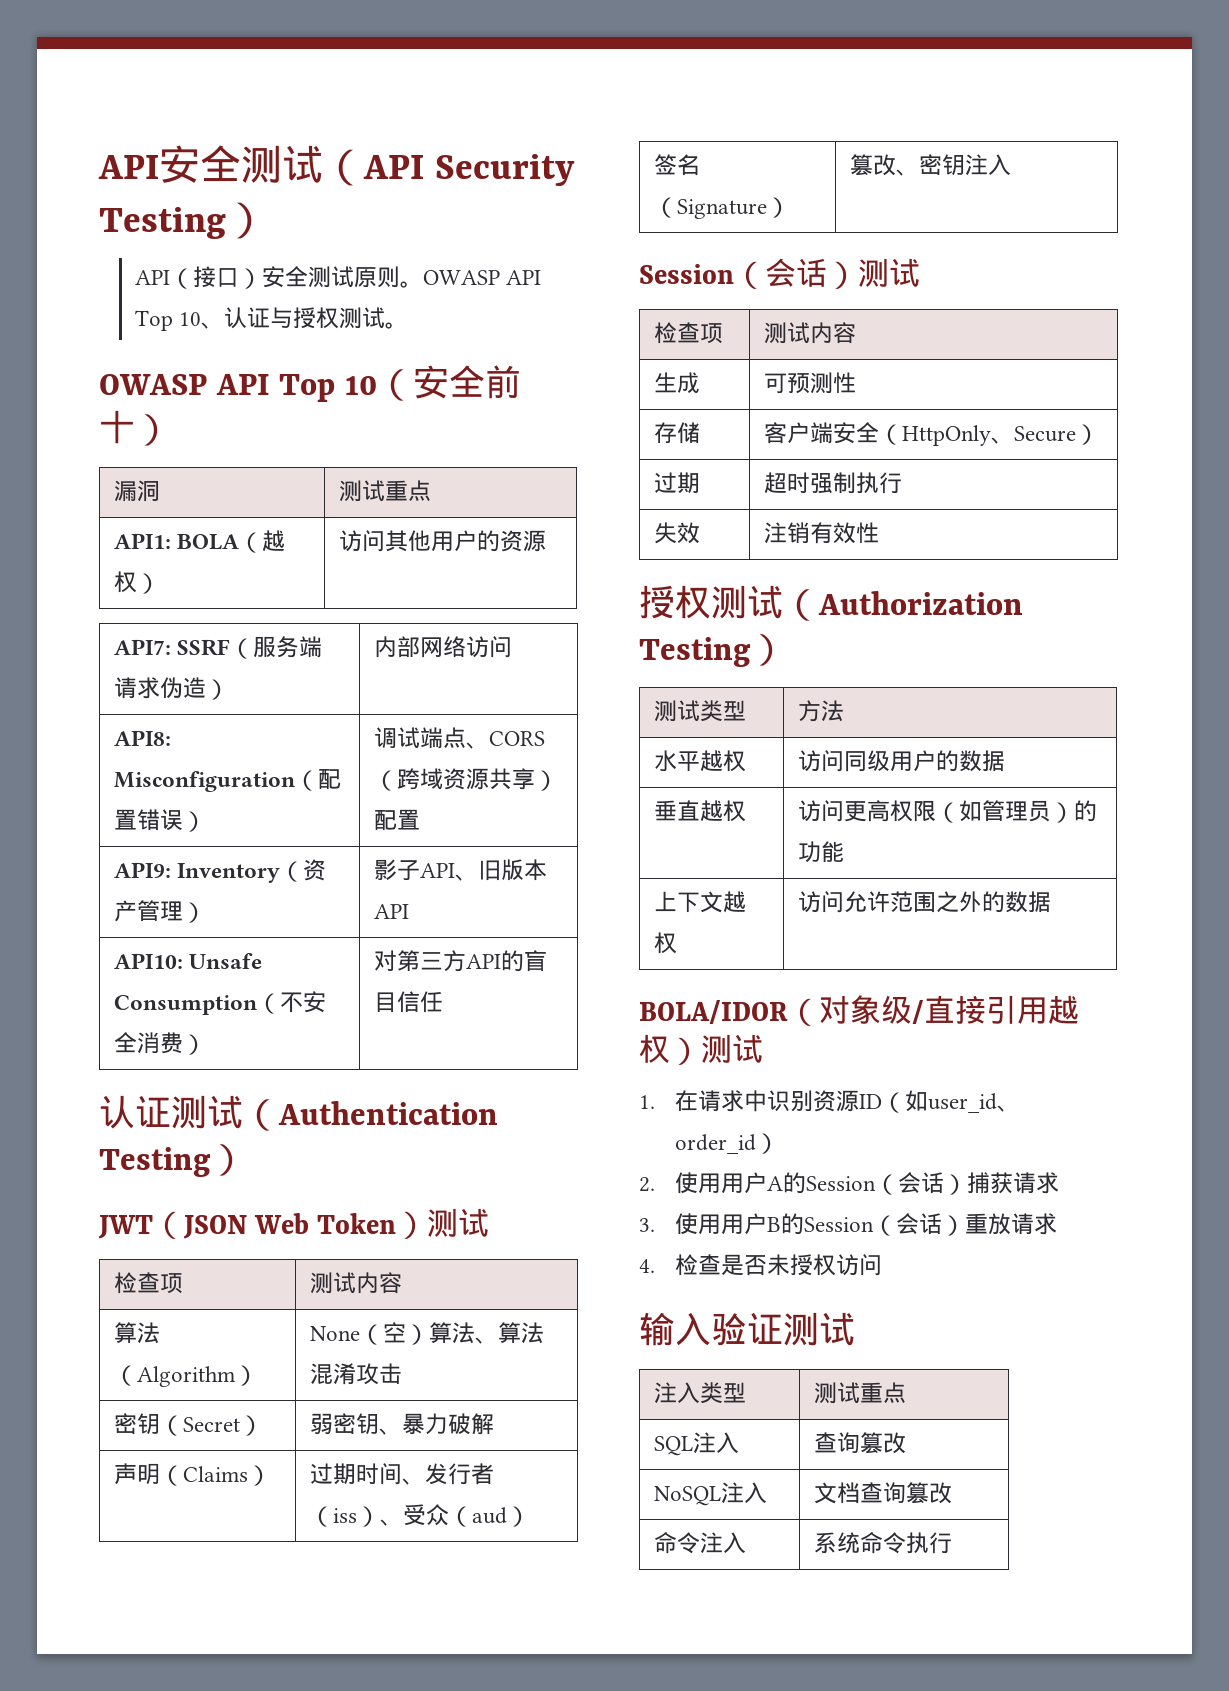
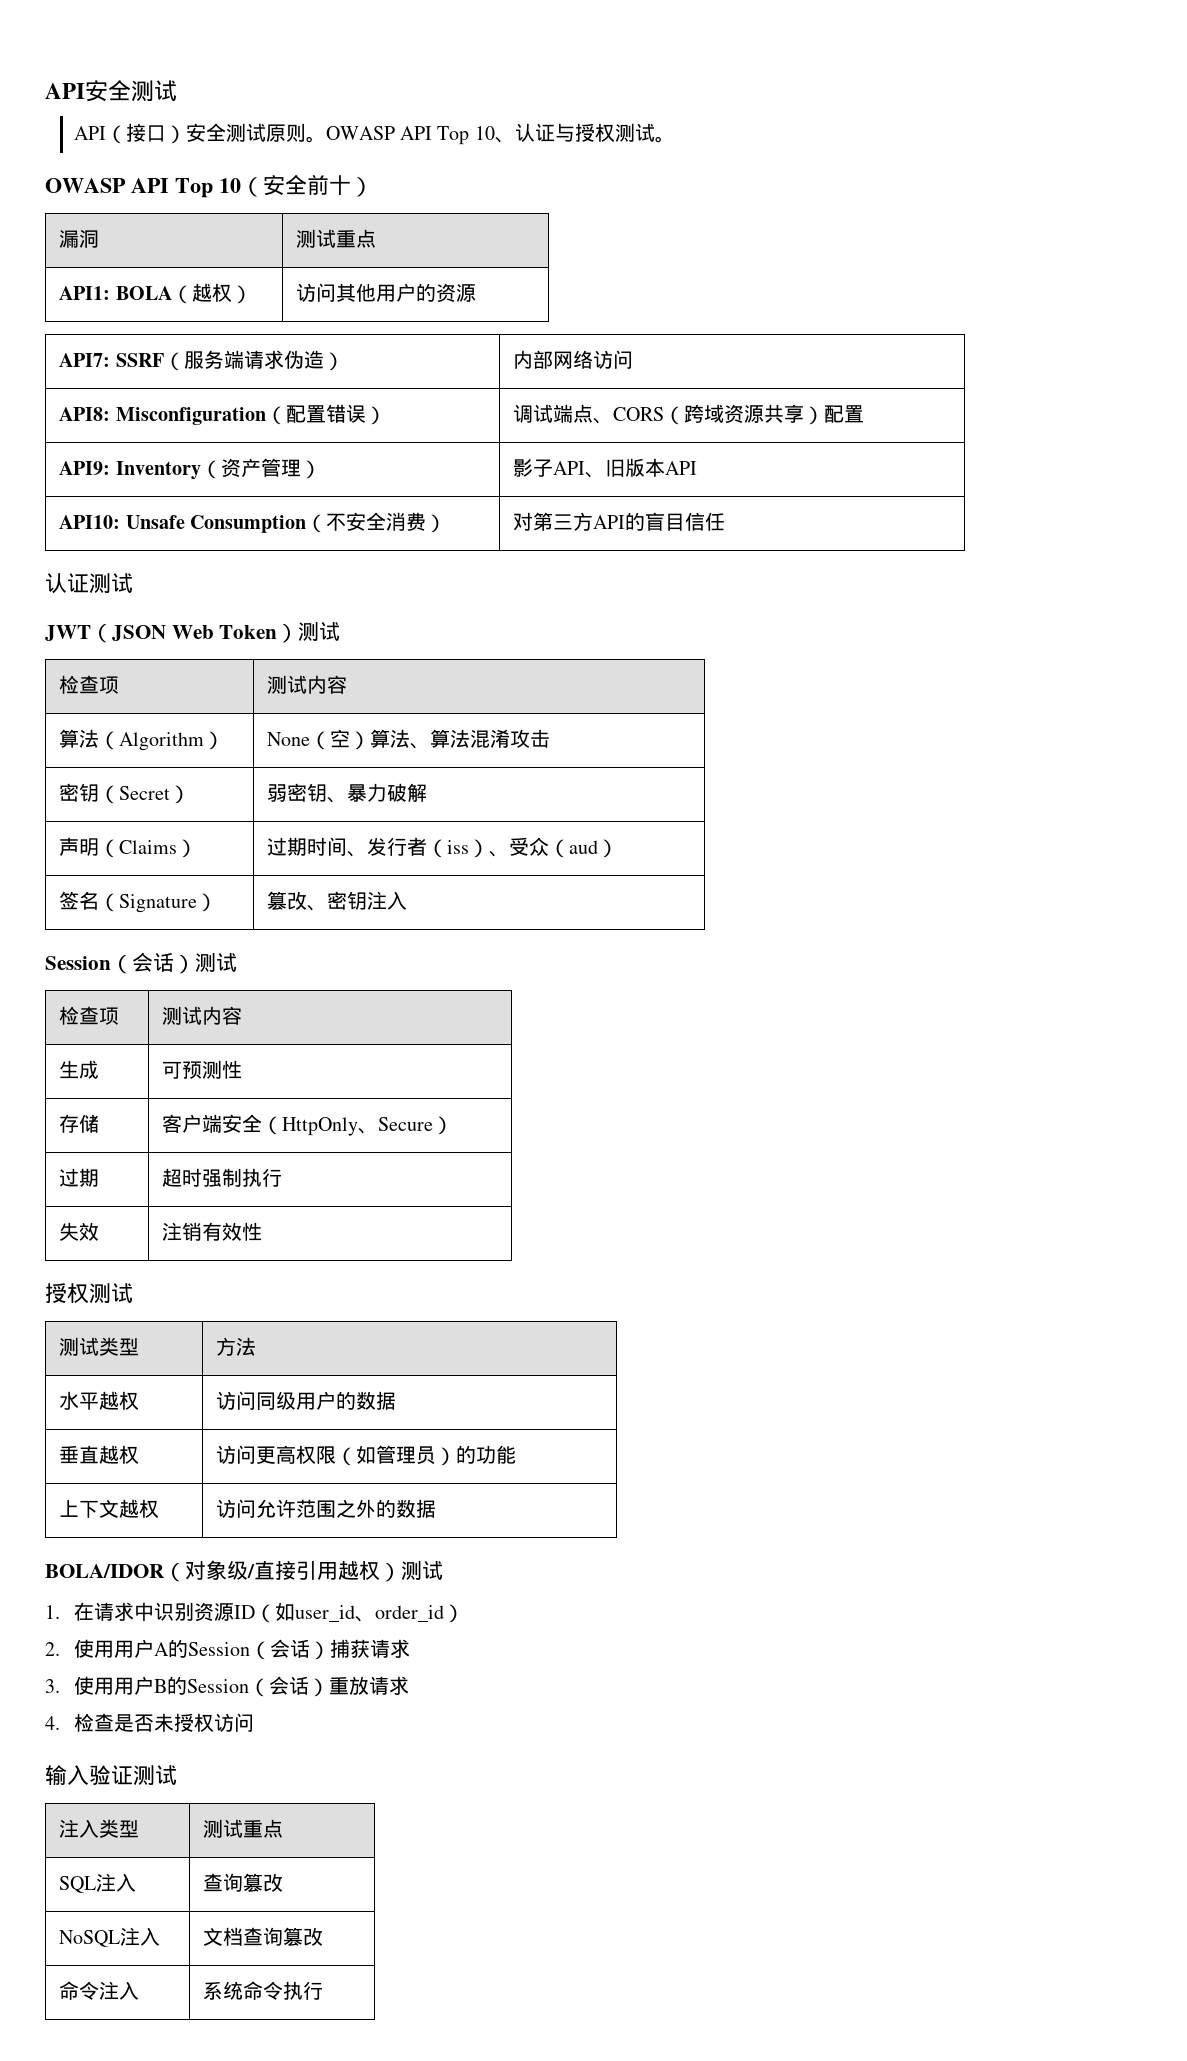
- API安全测试（API Security Testing）
+ API安全测试
- 认证测试（Authentication Testing）
+ 认证测试
  失效 | 注销有效性
- 授权测试（Authorization Testing）
+ 授权测试

